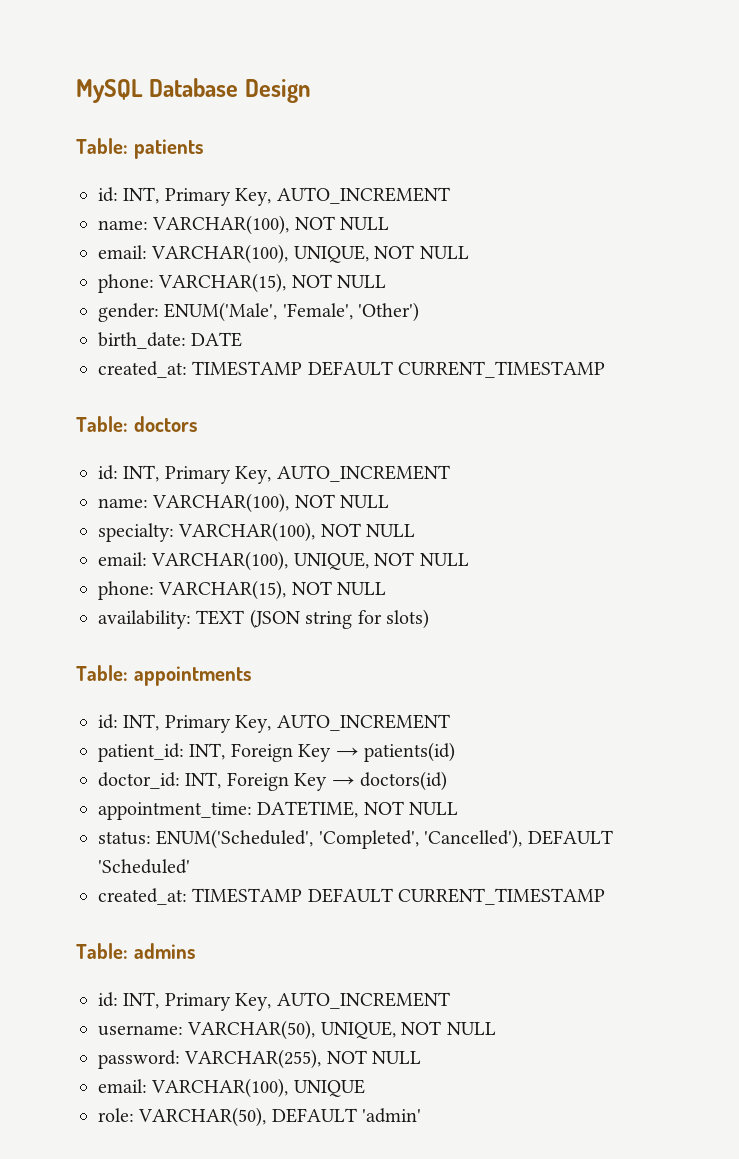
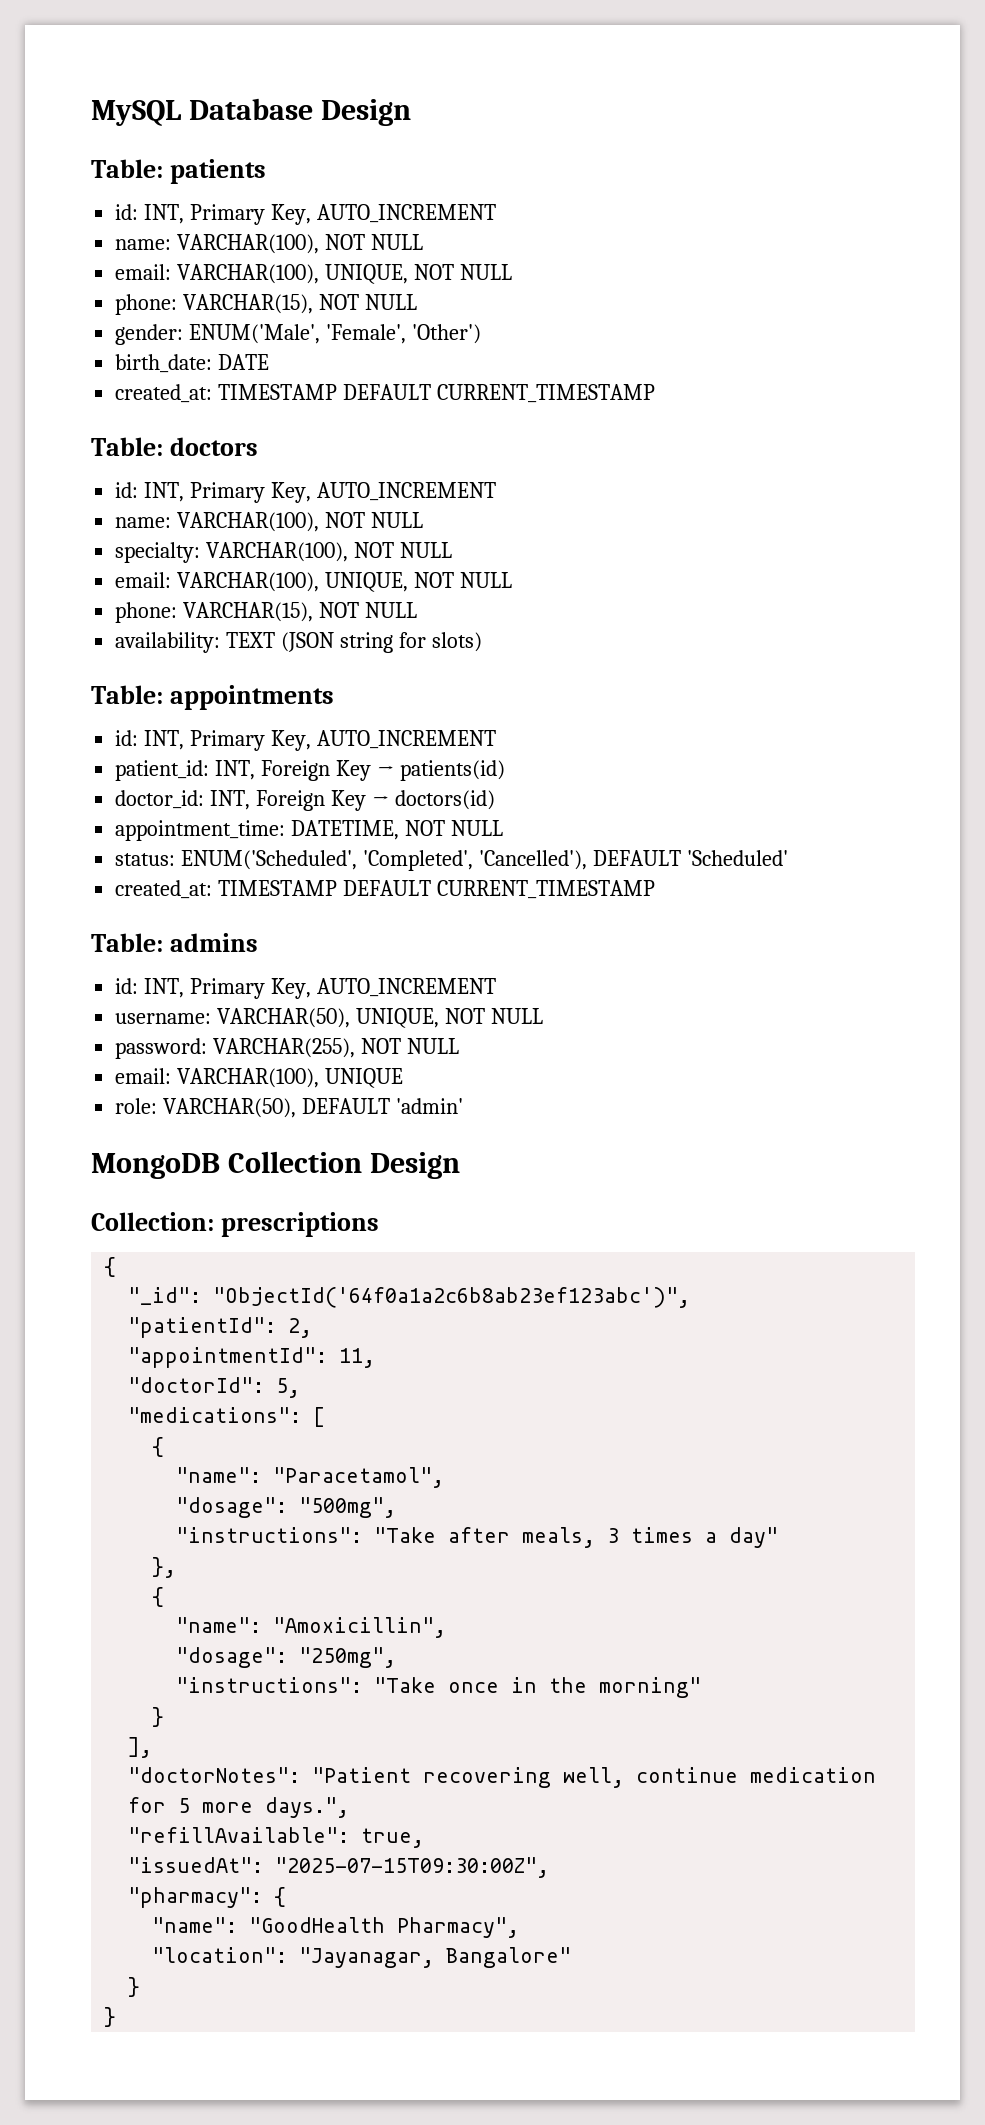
+ MongoDB Collection Design
+ Collection: prescriptions
+ {
+ "_id": "ObjectId('64f0a1a2c6b8ab23ef123abc')",
+ "patientId": 2,
+ "appointmentId": 11,
+ "doctorId": 5,
+ "medications": [
+ {
+ "name": "Paracetamol",
+ "dosage": "500mg",
+ "instructions": "Take after meals, 3 times a day"
+ },
+ {
+ "name": "Amoxicillin",
+ "dosage": "250mg",
+ "instructions": "Take once in the morning"
+ }
+ ],
+ "doctorNotes": "Patient recovering well, continue medication for 5 more days.",
+ "refillAvailable": true,
+ "issuedAt": "2025-07-15T09:30:00Z",
+ "pharmacy": {
+ "name": "GoodHealth Pharmacy",
+ "location": "Jayanagar, Bangalore"
+ }
+ }

